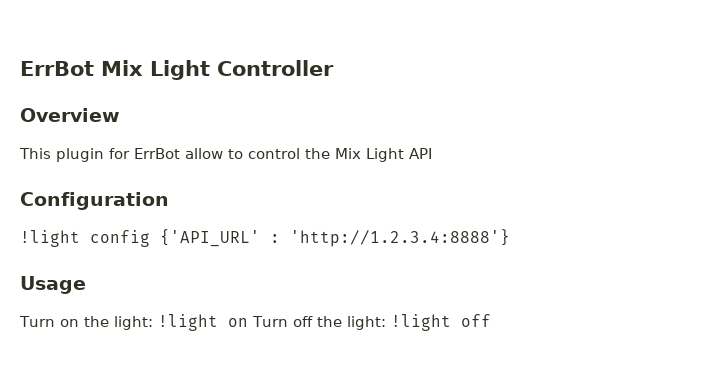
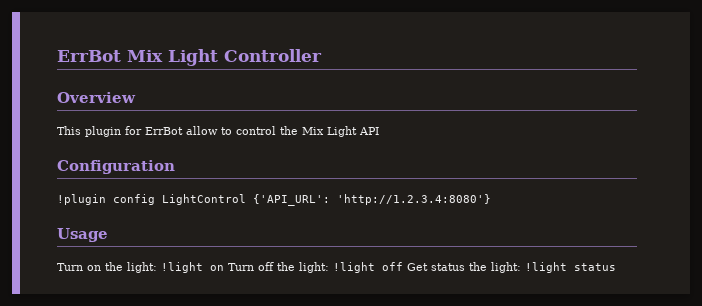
- !light config {'API_URL' : 'http://1.2.3.4:8888'}
+ !plugin config LightControl {'API_URL': 'http://1.2.3.4:8080'}
- Turn on the light: !light on Turn off the light: !light off
+ Turn on the light: !light on Turn off the light: !light off Get status the light: !light status

